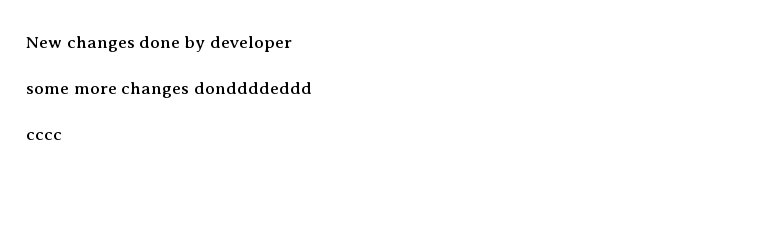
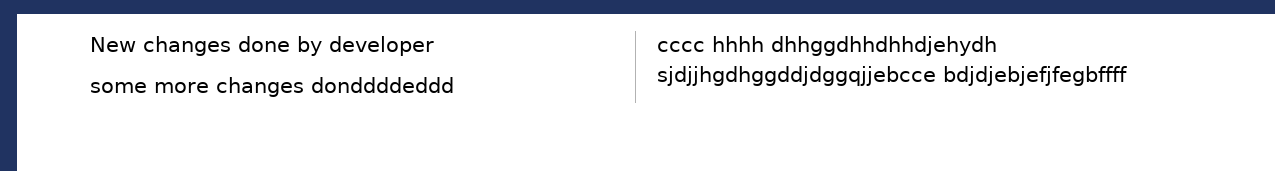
- cccc
+ cccc hhhh dhhggdhhdhhdjehydh sjdjjhgdhggddjdggqjjebcce bdjdjebjefjfegbffff

